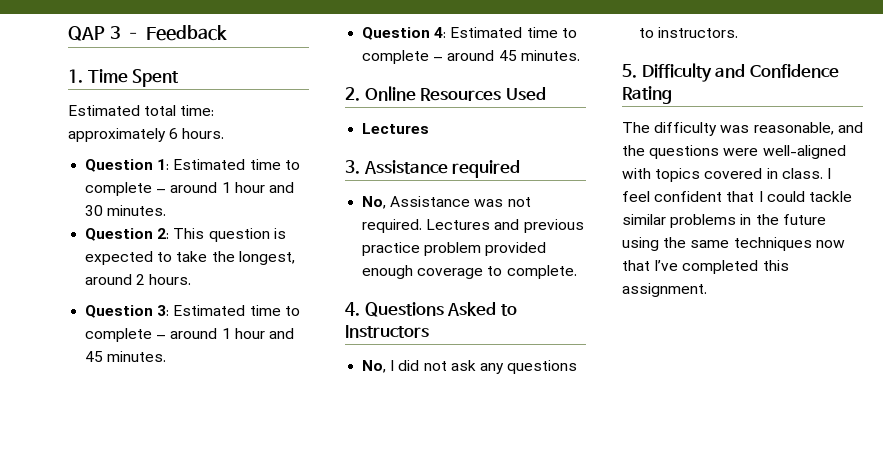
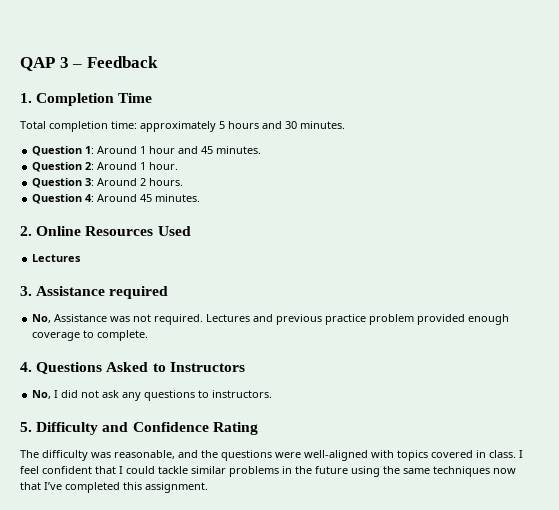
- 1. Time Spent
- Estimated total time: approximately 6 hours.
- Question 1: Estimated time to complete – around 1 hour and 30 minutes.
- Question 2: This question is expected to take the longest, around 2 hours.
- Question 3: Estimated time to complete – around 1 hour and 45 minutes.
+ 1. Completion Time
+ Total completion time: approximately 5 hours and 30 minutes.
+ Question 1: Around 1 hour and 45 minutes.
- Question 4: Estimated time to complete – around 45 minutes.
+ Question 2: Around 1 hour.
+ Question 3: Around 2 hours.
+ Question 4: Around 45 minutes.

